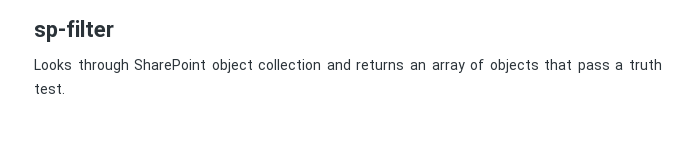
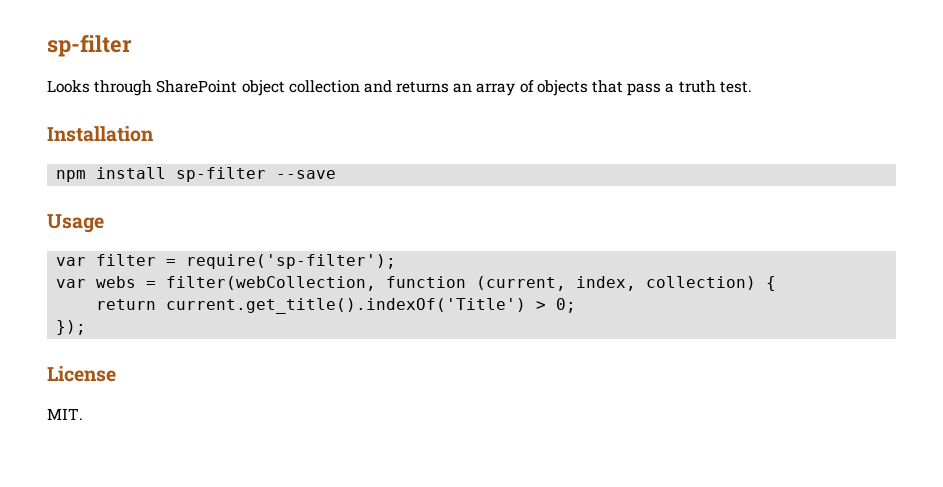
+ Installation
+ npm install sp-filter --save
+ Usage
+ var filter = require('sp-filter');
+ var webs = filter(webCollection, function (current, index, collection) {
+ return current.get_title().indexOf('Title') > 0;
+ });
+ License
+ MIT.

